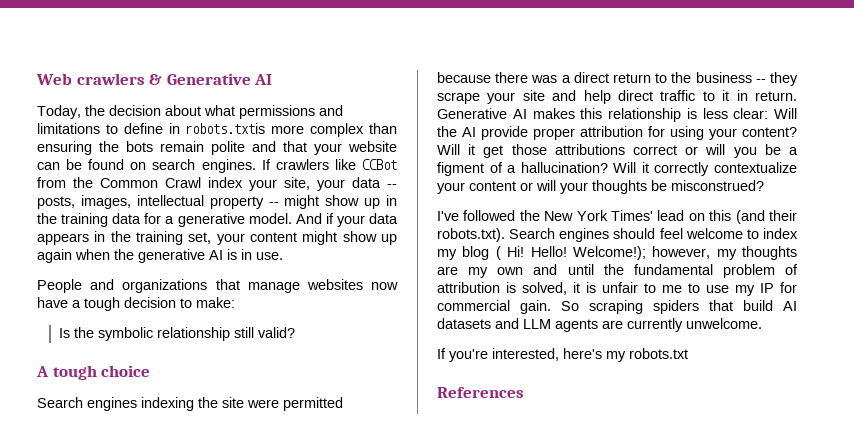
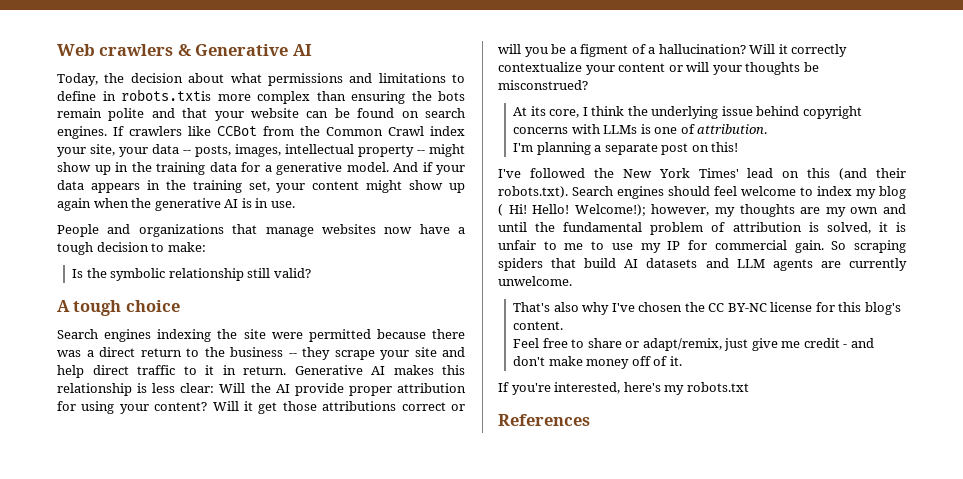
+ At its core, I think the underlying issue behind copyright concerns with LLMs is one of attribution.
+ I'm planning a separate post on this!
+ That's also why I've chosen the CC BY-NC license for this blog's content.
+ Feel free to share or adapt/remix, just give me credit - and don't make money off of it.

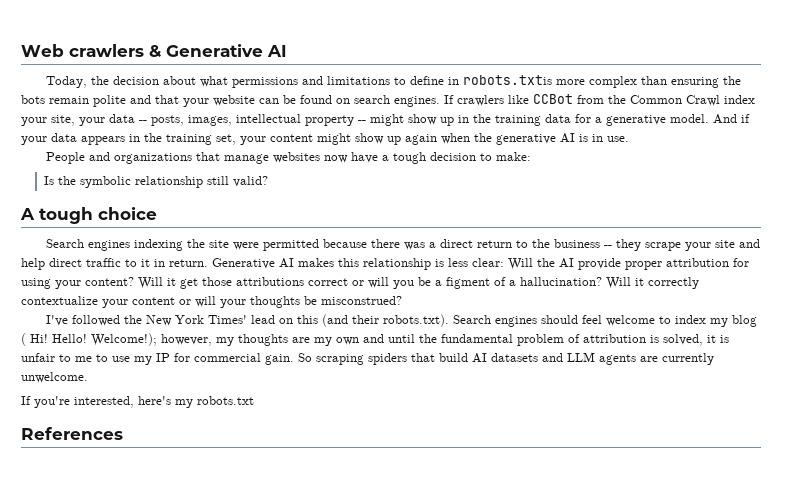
- At its core, I think the underlying issue behind copyright concerns with LLMs is one of attribution.
- I'm planning a separate post on this!
- That's also why I've chosen the CC BY-NC license for this blog's content.
- Feel free to share or adapt/remix, just give me credit - and don't make money off of it.

